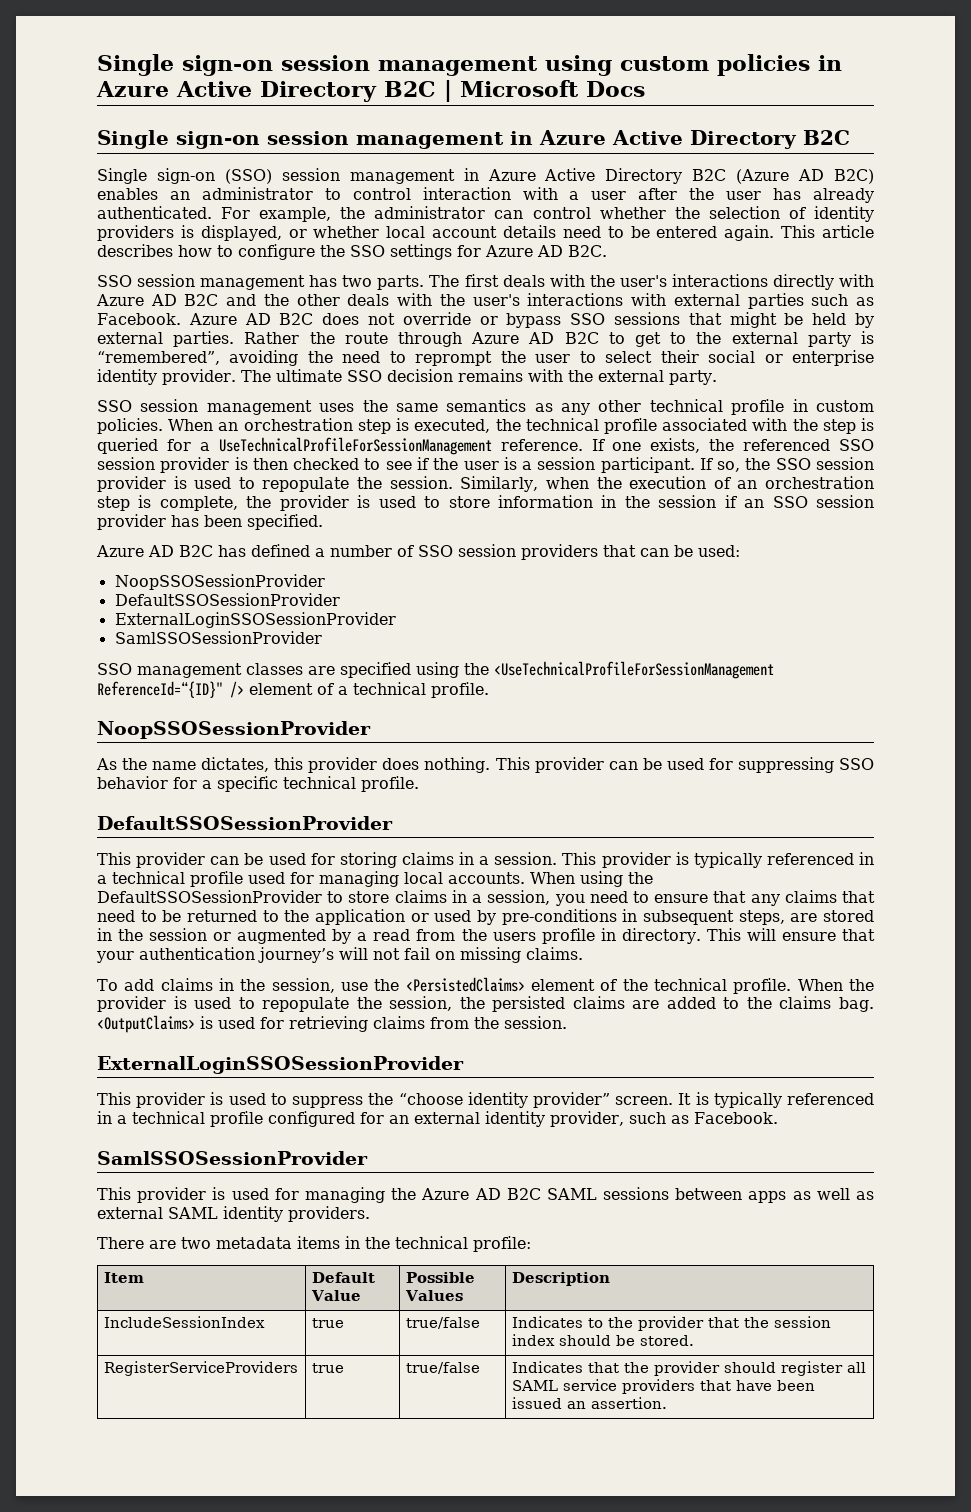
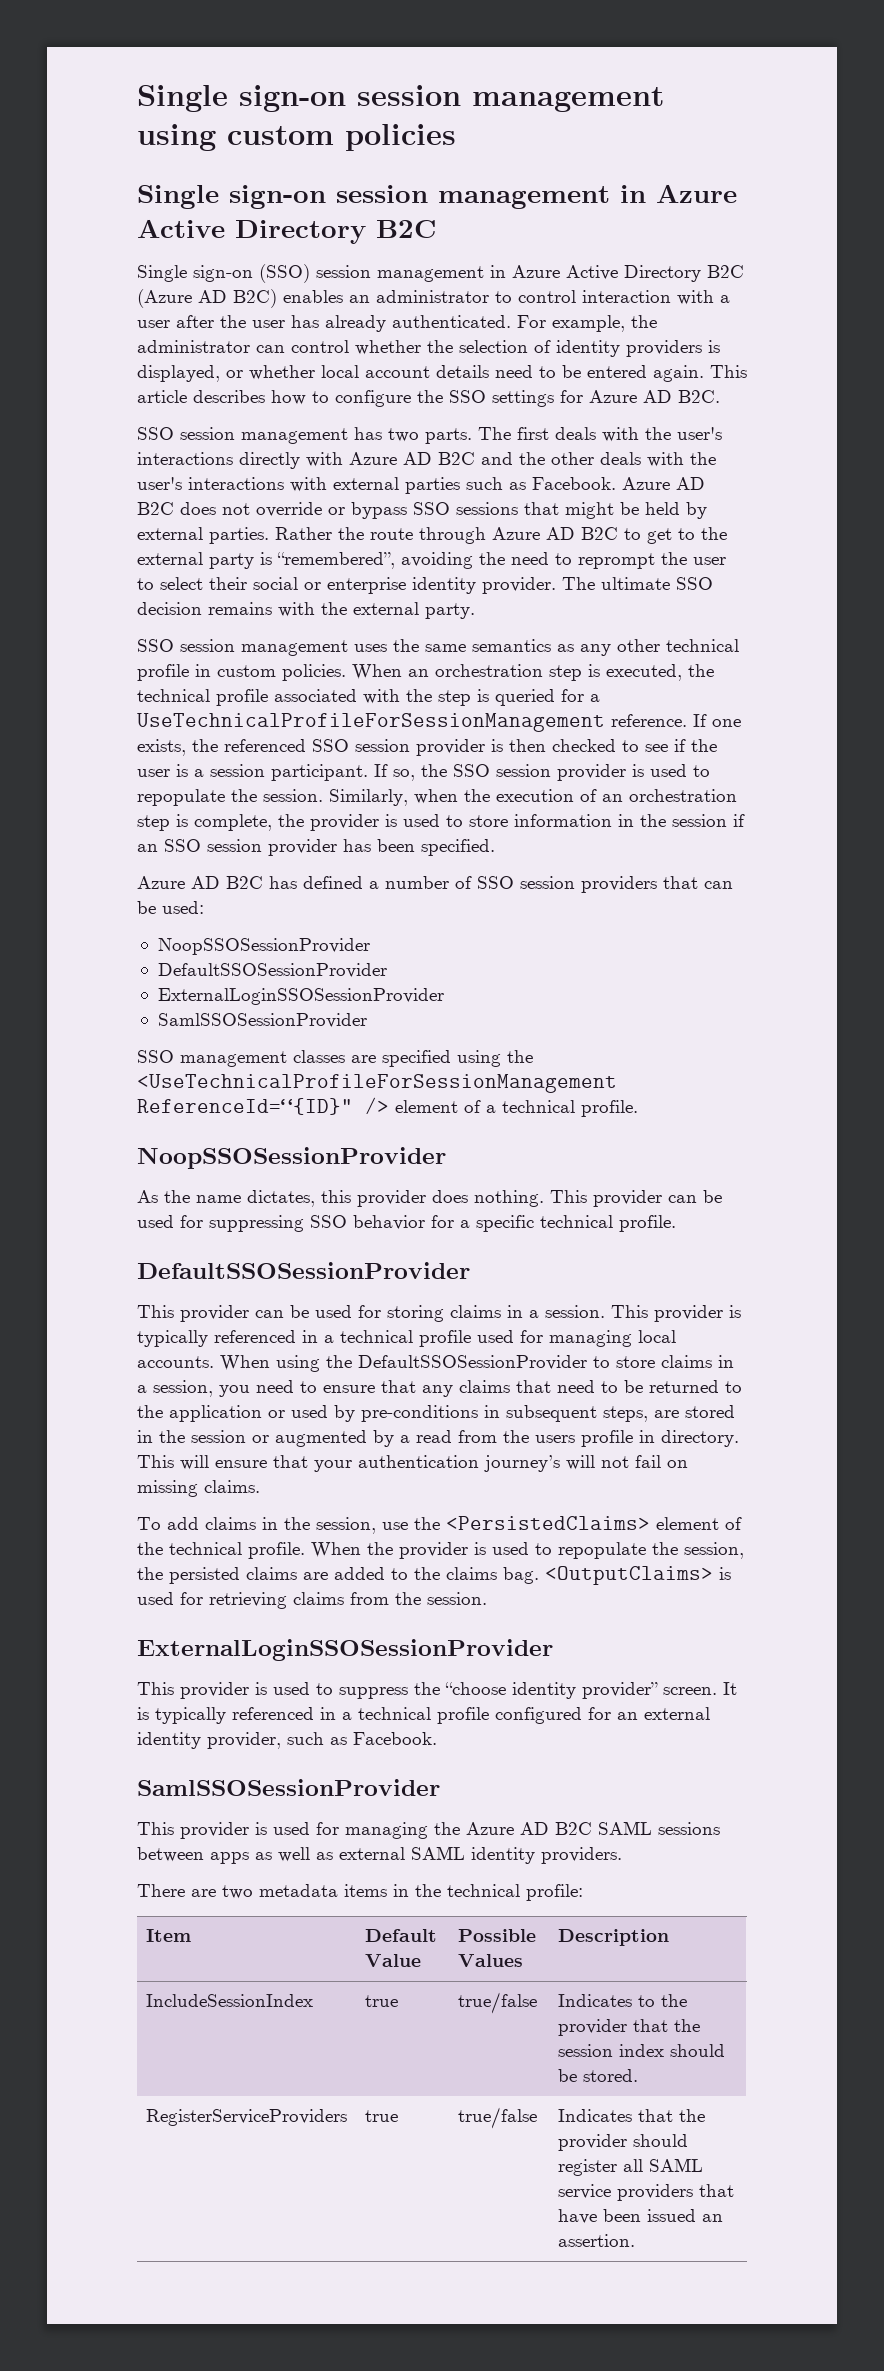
- Single sign-on session management using custom policies in Azure Active Directory B2C | Microsoft Docs
+ Single sign-on session management using custom policies

